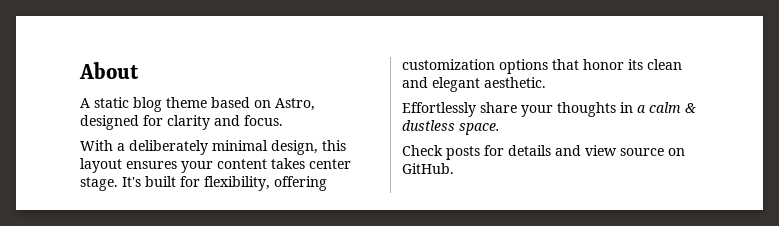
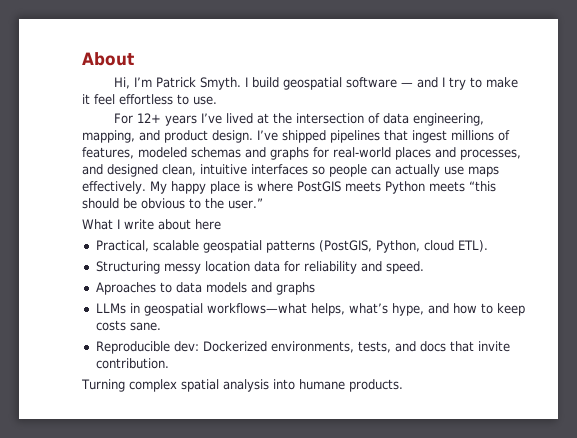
- A static blog theme based on Astro, designed for clarity and focus.
- With a deliberately minimal design, this layout ensures your content takes center stage. It's built for flexibility, offering customization options that honor its clean and elegant aesthetic.
- Effortlessly share your thoughts in a calm & dustless space.
- Check posts for details and view source on GitHub.
+ Hi, I’m Patrick Smyth. I build geospatial software — and I try to make it feel effortless to use.
+ For 12+ years I’ve lived at the intersection of data engineering, mapping, and product design. I’ve shipped pipelines that ingest millions of features, modeled schemas and graphs for real-world places and processes, and designed clean, intuitive interfaces so people can actually use maps effectively. My happy place is where PostGIS meets Python meets “this should be obvious to the user.”
+ What I write about here
+ Practical, scalable geospatial patterns (PostGIS, Python, cloud ETL).
+ Structuring messy location data for reliability and speed.
+ Aproaches to data models and graphs
+ LLMs in geospatial workflows—what helps, what’s hype, and how to keep costs sane.
+ Reproducible dev: Dockerized environments, tests, and docs that invite contribution.
+ Turning complex spatial analysis into humane products.

